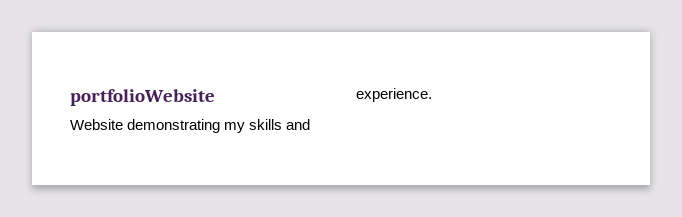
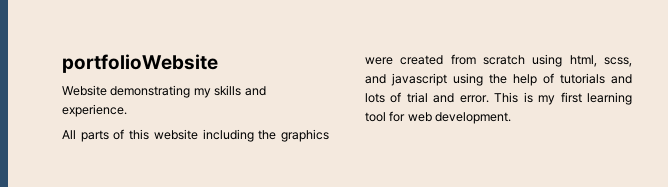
+ All parts of this website including the graphics were created from scratch using html, scss, and javascript using the help of tutorials and lots of trial and error. This is my first learning tool for web development.

